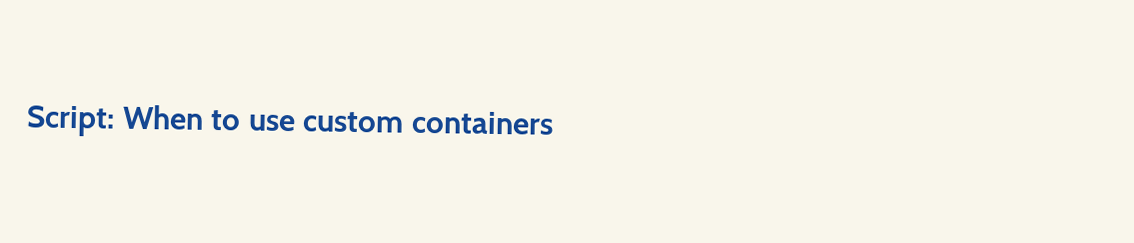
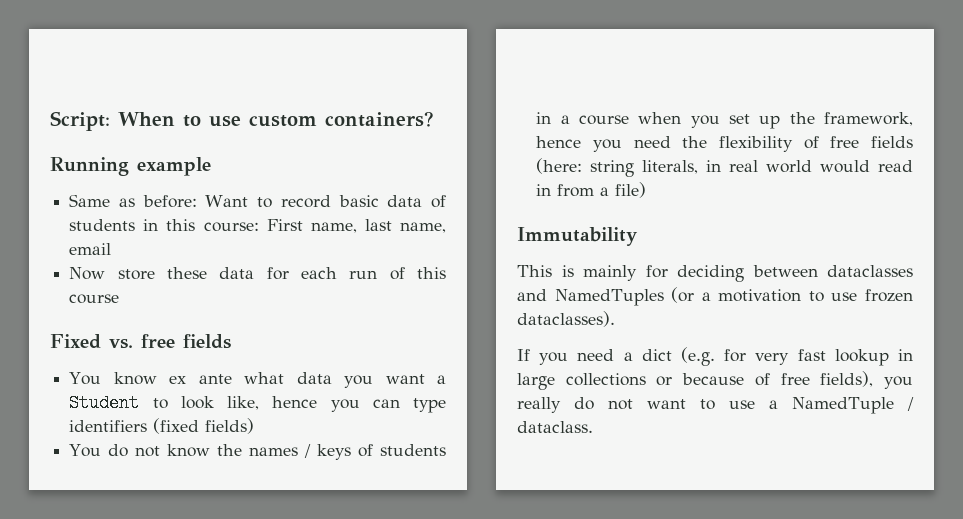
- Script: When to use custom containers
+ Script: When to use custom containers?
+ Running example
+ Same as before: Want to record basic data of students in this course: First name, last name, email
+ Now store these data for each run of this course
+ Fixed vs. free fields
+ You know ex ante what data you want a Student to look like, hence you can type identifiers (fixed fields)
+ You do not know the names / keys of students in a course when you set up the framework, hence you need the flexibility of free fields (here: string literals, in real world would read in from a file)
+ Immutability
+ This is mainly for deciding between dataclasses and NamedTuples (or a motivation to use frozen dataclasses).
+ If you need a dict (e.g. for very fast lookup in large collections or because of free fields), you really do not want to use a NamedTuple / dataclass.

